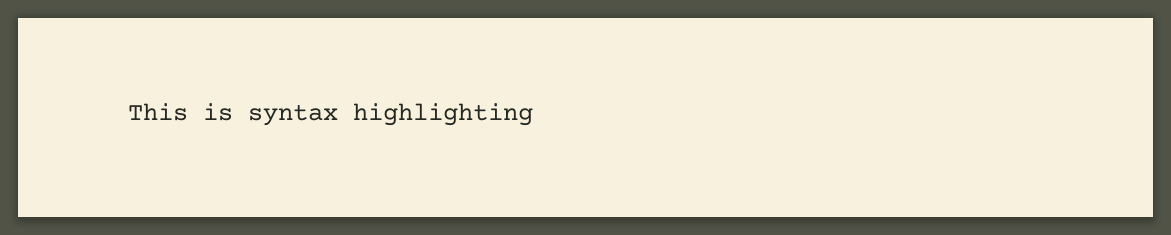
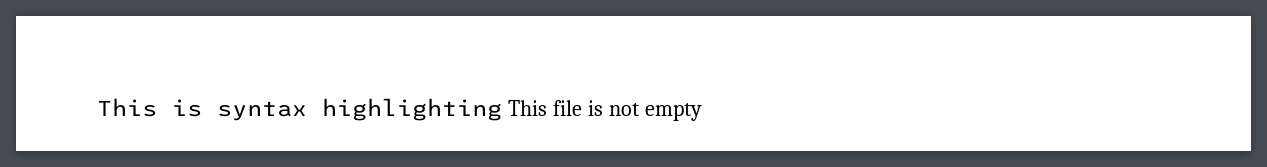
- This is syntax highlighting
+ This is syntax highlighting This file is not empty

